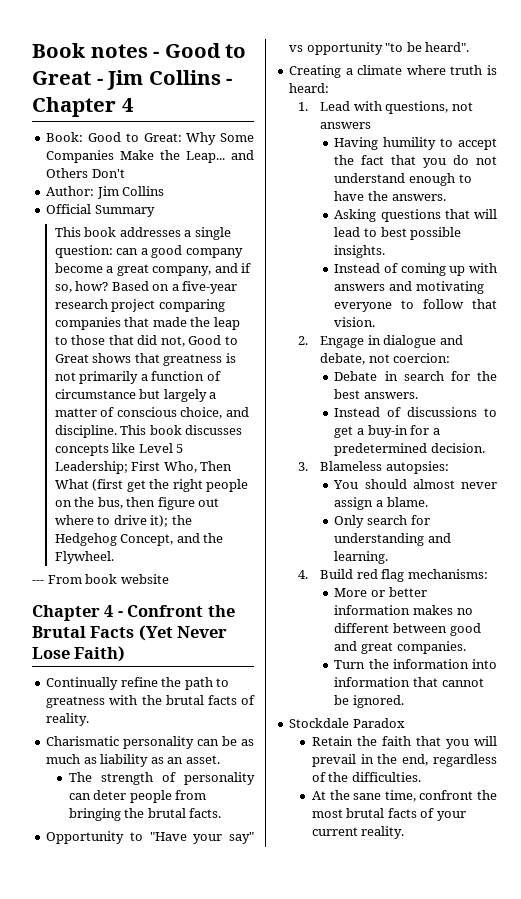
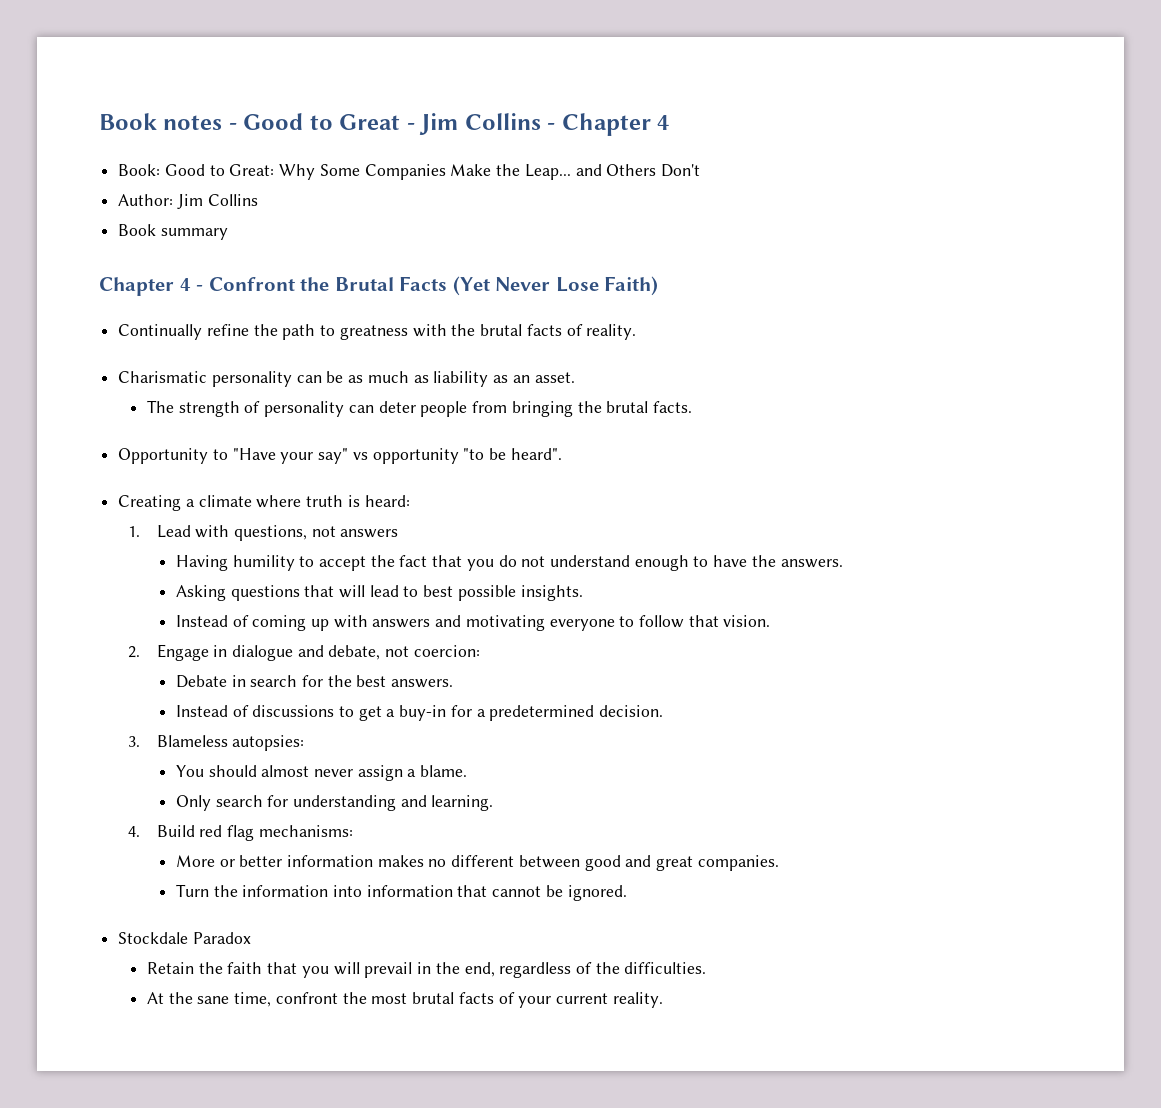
- Official Summary
- This book addresses a single question: can a good company become a great company, and if so, how? Based on a five-year research project comparing companies that made the leap to those that did not, Good to Great shows that greatness is not primarily a function of circumstance but largely a matter of conscious choice, and discipline. This book discusses concepts like Level 5 Leadership; First Who, Then What (first get the right people on the bus, then figure out where to drive it); the Hedgehog Concept, and the Flywheel.
- --- From book website
+ Book summary

